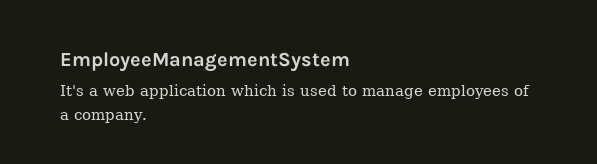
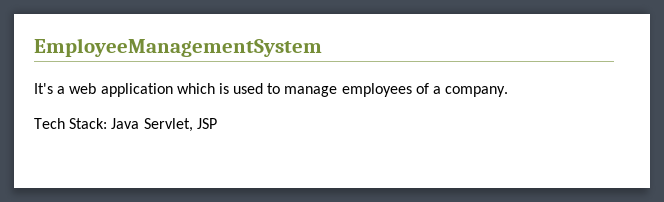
+ Tech Stack: Java Servlet, JSP

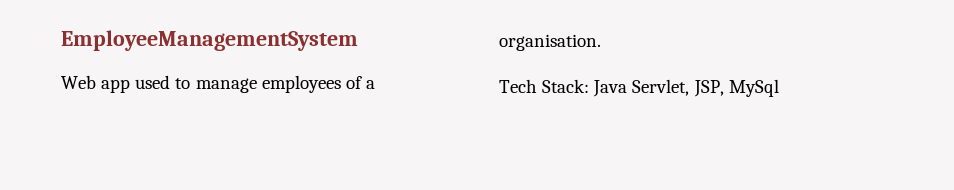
- It's a web application which is used to manage employees of a company.
+ Web app used to manage employees of a organisation.
- Tech Stack: Java Servlet, JSP
+ Tech Stack: Java Servlet, JSP, MySql

